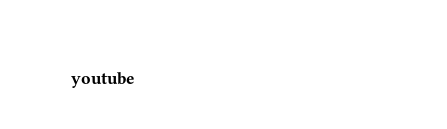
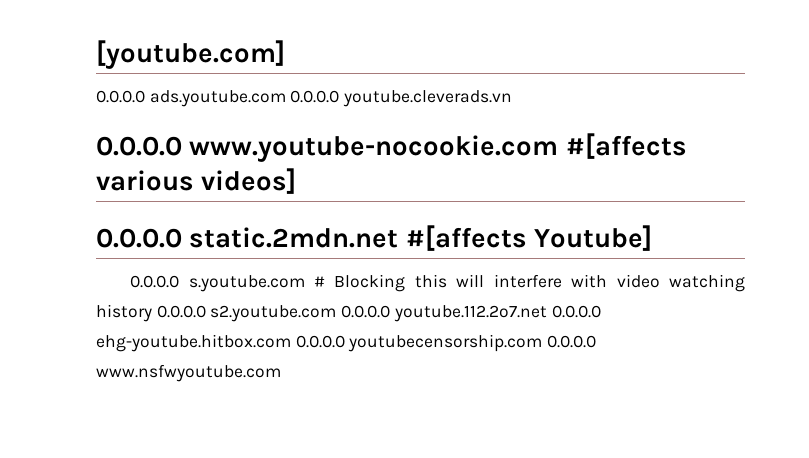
- youtube
+ [youtube.com]
+ 0.0.0.0 ads.youtube.com 0.0.0.0 youtube.cleverads.vn
+ 0.0.0.0 www.youtube-nocookie.com #[affects various videos]
+ 0.0.0.0 static.2mdn.net #[affects Youtube]
+ 0.0.0.0 s.youtube.com # Blocking this will interfere with video watching history 0.0.0.0 s2.youtube.com 0.0.0.0 youtube.112.2o7.net 0.0.0.0 ehg-youtube.hitbox.com 0.0.0.0 youtubecensorship.com 0.0.0.0 www.nsfwyoutube.com

